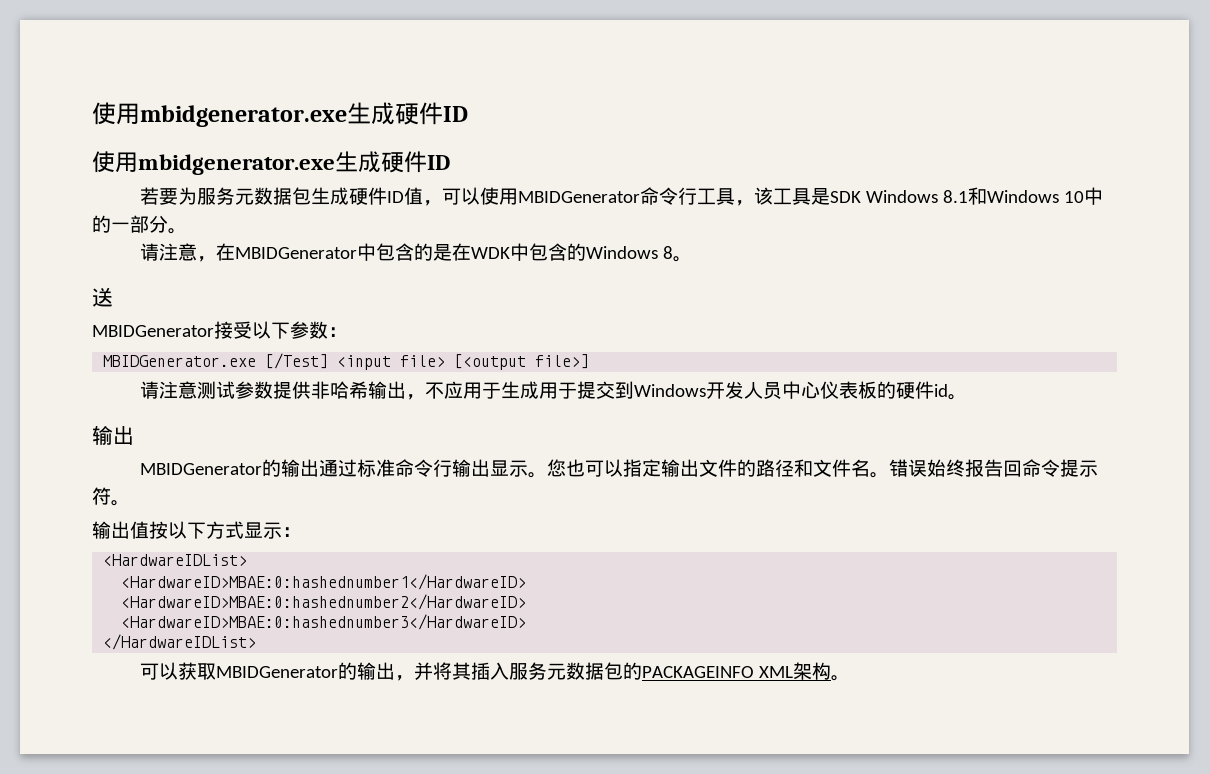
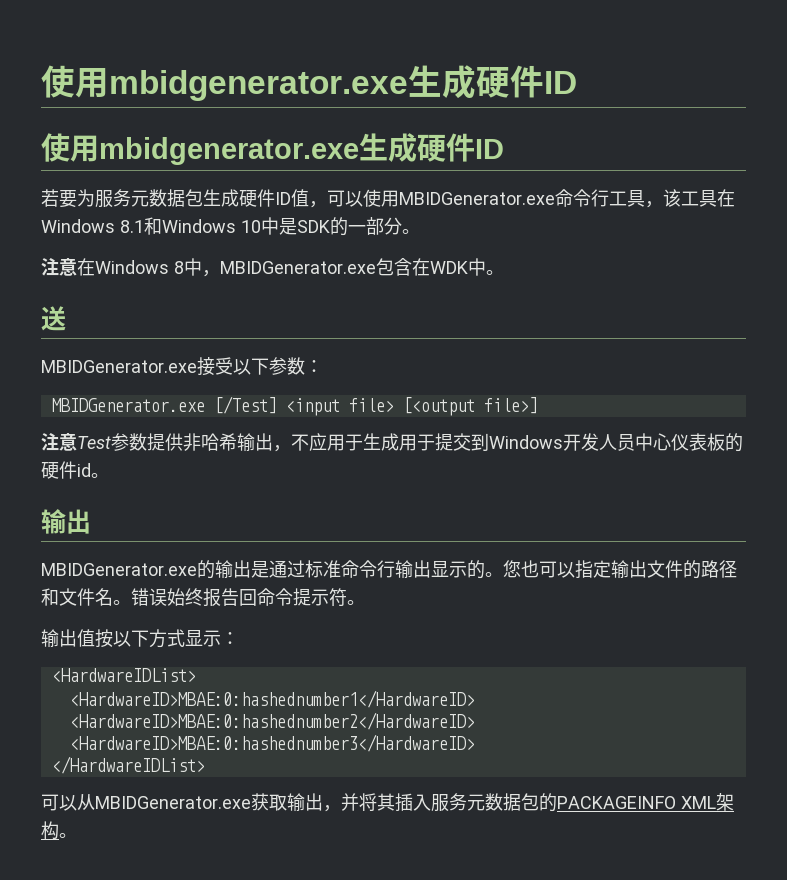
- 若要为服务元数据包生成硬件ID值，可以使用MBIDGenerator命令行工具，该工具是SDK Windows 8.1和Windows 10中的一部分。
+ 若要为服务元数据包生成硬件ID值，可以使用MBIDGenerator.exe命令行工具，该工具在Windows 8.1和Windows 10中是SDK的一部分。
- 请注意，在MBIDGenerator中包含的是在WDK中包含的Windows 8。
+ 注意在Windows 8中，MBIDGenerator.exe包含在WDK中。
- MBIDGenerator接受以下参数：
+ MBIDGenerator.exe接受以下参数：
- 请注意测试参数提供非哈希输出，不应用于生成用于提交到Windows开发人员中心仪表板的硬件id。
+ 注意Test参数提供非哈希输出，不应用于生成用于提交到Windows开发人员中心仪表板的硬件id。
- MBIDGenerator的输出通过标准命令行输出显示。
+ MBIDGenerator.exe的输出是通过标准命令行输出显示的。
- 可以获取MBIDGenerator的输出，并将其插入服务元数据包的PACKAGEINFO XML架构。
+ 可以从MBIDGenerator.exe获取输出，并将其插入服务元数据包的PACKAGEINFO XML架构。

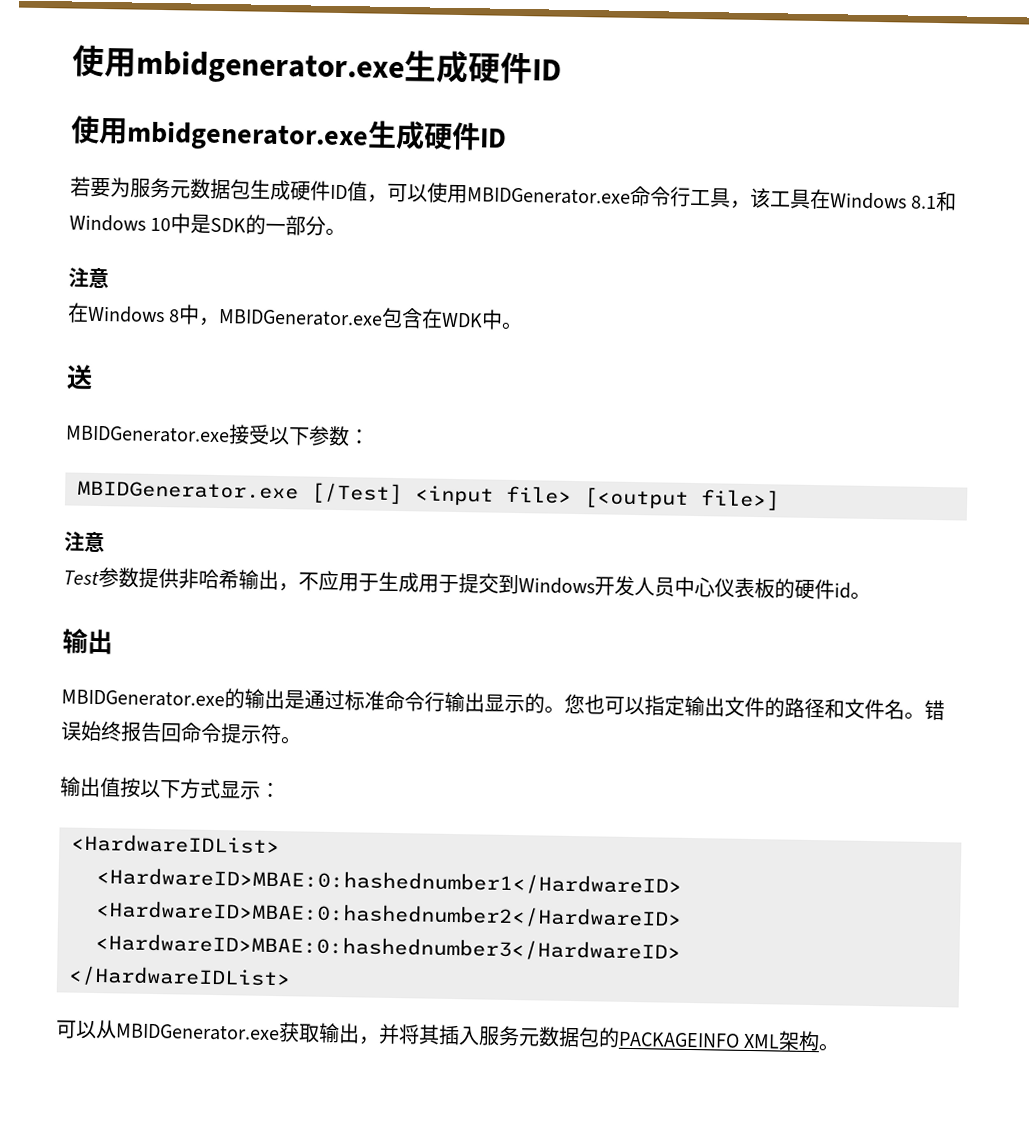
  若要为服务元数据包生成硬件ID值，可以使用MBIDGenerator.exe命令行工具，该工具在Windows 8.1和Windows 10中是SDK的一部分。
- 注意在Windows 8中，MBIDGenerator.exe包含在WDK中。
+ 注意
+ 在Windows 8中，MBIDGenerator.exe包含在WDK中。
  MBIDGenerator.exe [/Test] <input file> [<output file>]
- 注意Test参数提供非哈希输出，不应用于生成用于提交到Windows开发人员中心仪表板的硬件id。
+ 注意
+ Test参数提供非哈希输出，不应用于生成用于提交到Windows开发人员中心仪表板的硬件id。

